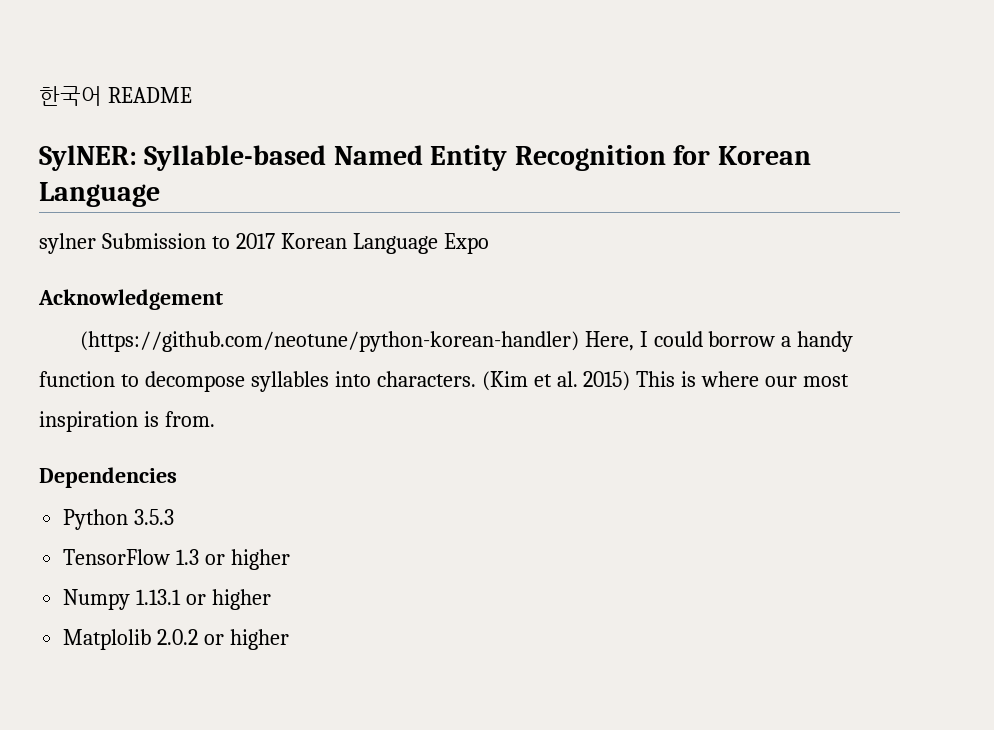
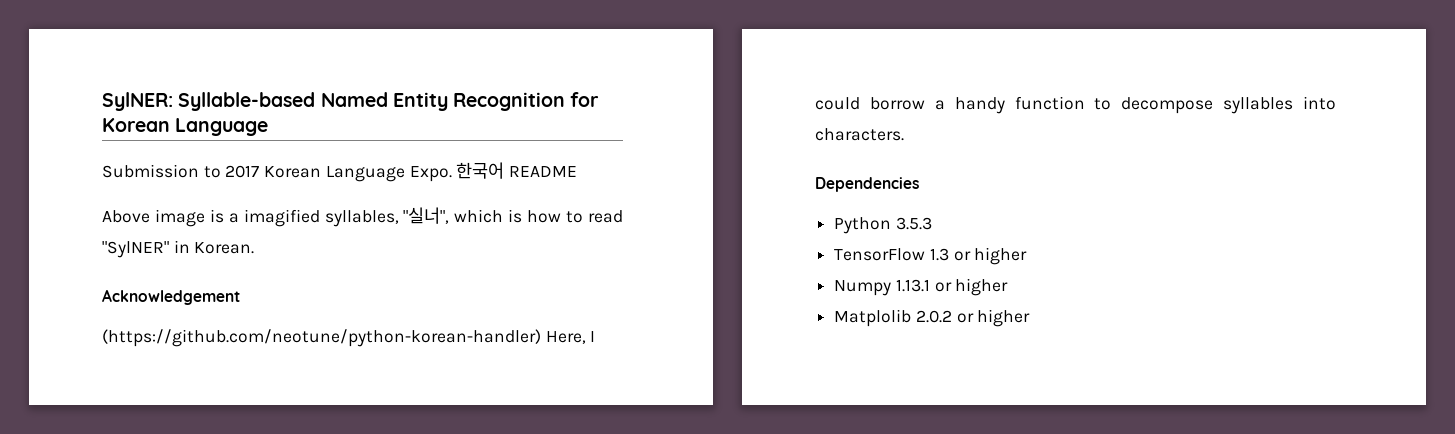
- 한국어 README
- sylner Submission to 2017 Korean Language Expo
+ Submission to 2017 Korean Language Expo. 한국어 README
+ Above image is a imagified syllables, "실너", which is how to read "SylNER" in Korean.
- (Kim et al. 2015) This is where our most inspiration is from.

